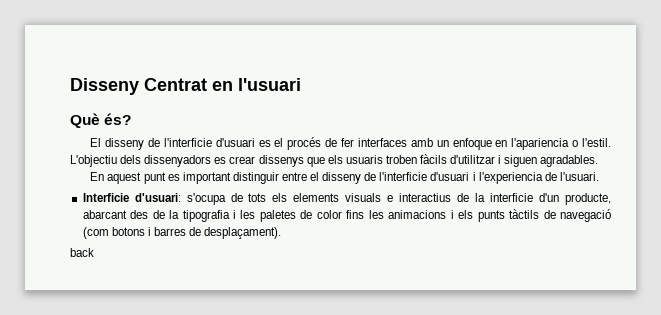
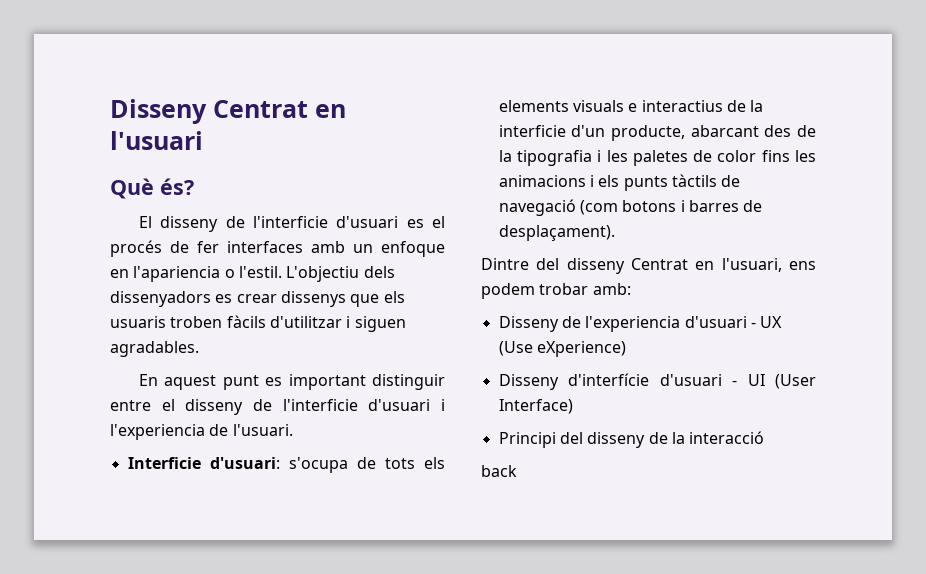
+ Dintre del disseny Centrat en l'usuari, ens podem trobar amb:
+ Disseny de l'experiencia d'usuari - UX (Use eXperience)
+ Disseny d'interfície d'usuari - UI (User Interface)
+ Principi del disseny de la interacció

